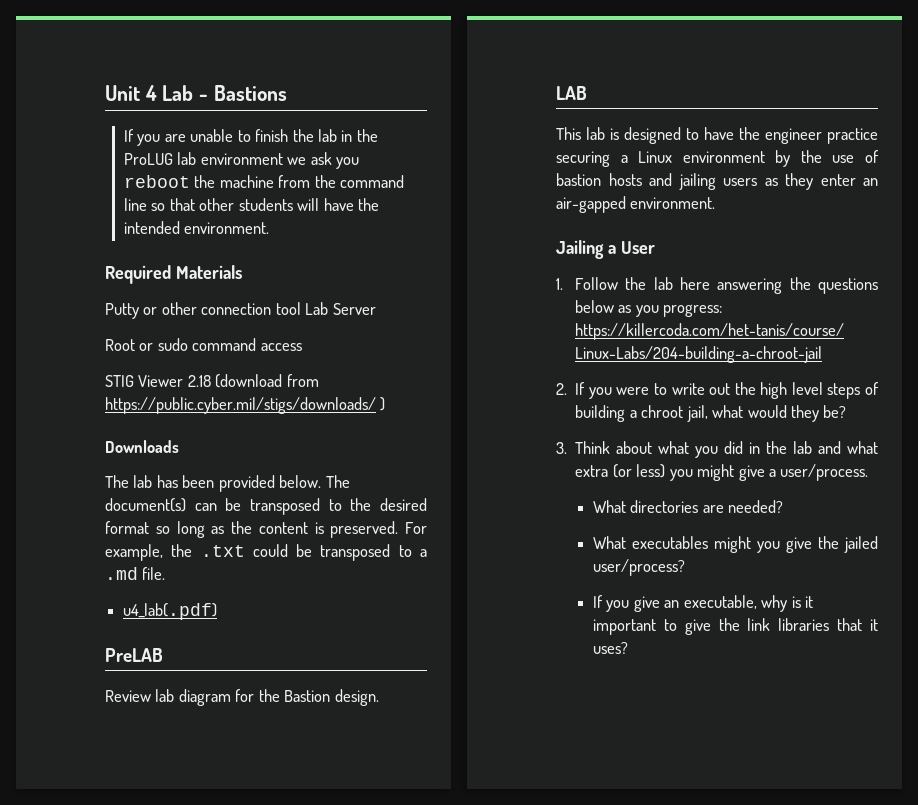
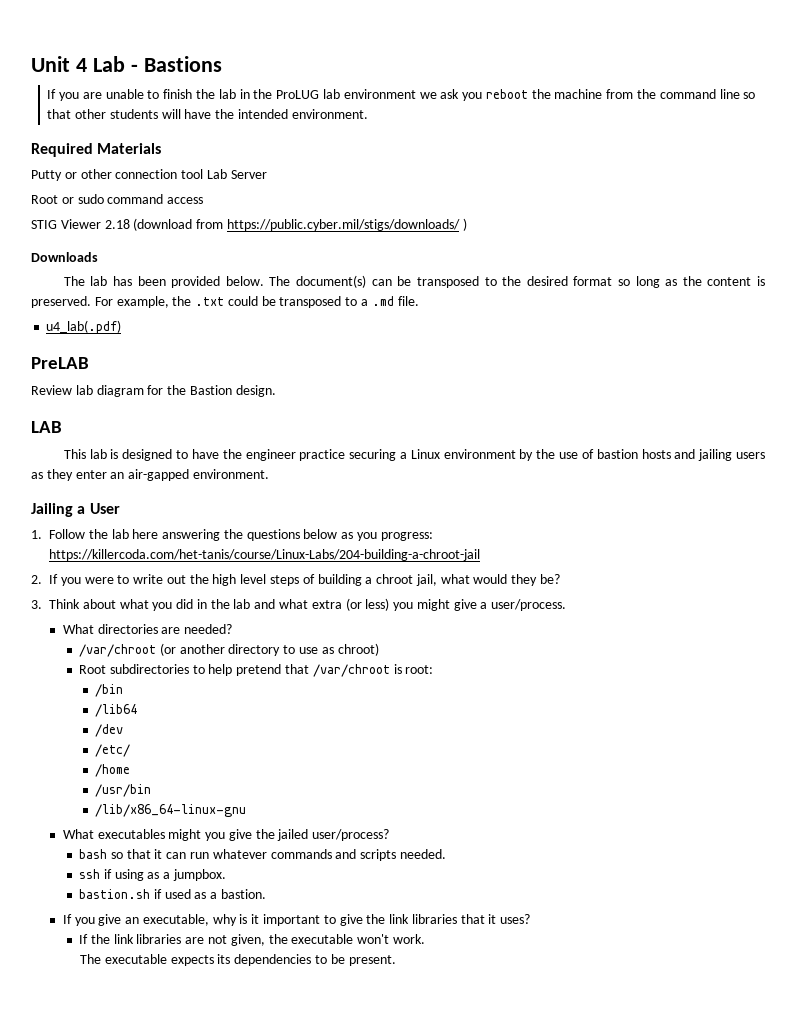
+ /var/chroot (or another directory to use as chroot)
+ Root subdirectories to help pretend that /var/chroot is root:
+ /bin
+ /lib64
+ /dev
+ /etc/
+ /home
+ /usr/bin
+ /lib/x86_64-linux-gnu
+ bash so that it can run whatever commands and scripts needed.
+ ssh if using as a jumpbox.
+ bastion.sh if used as a bastion.
+ If the link libraries are not given, the executable won't work.
+ The executable expects its dependencies to be present.

